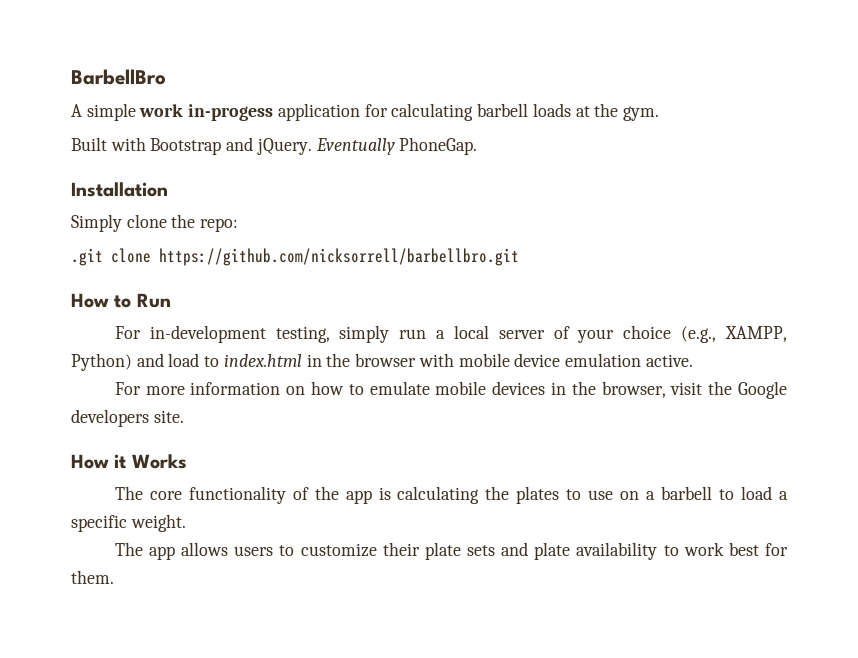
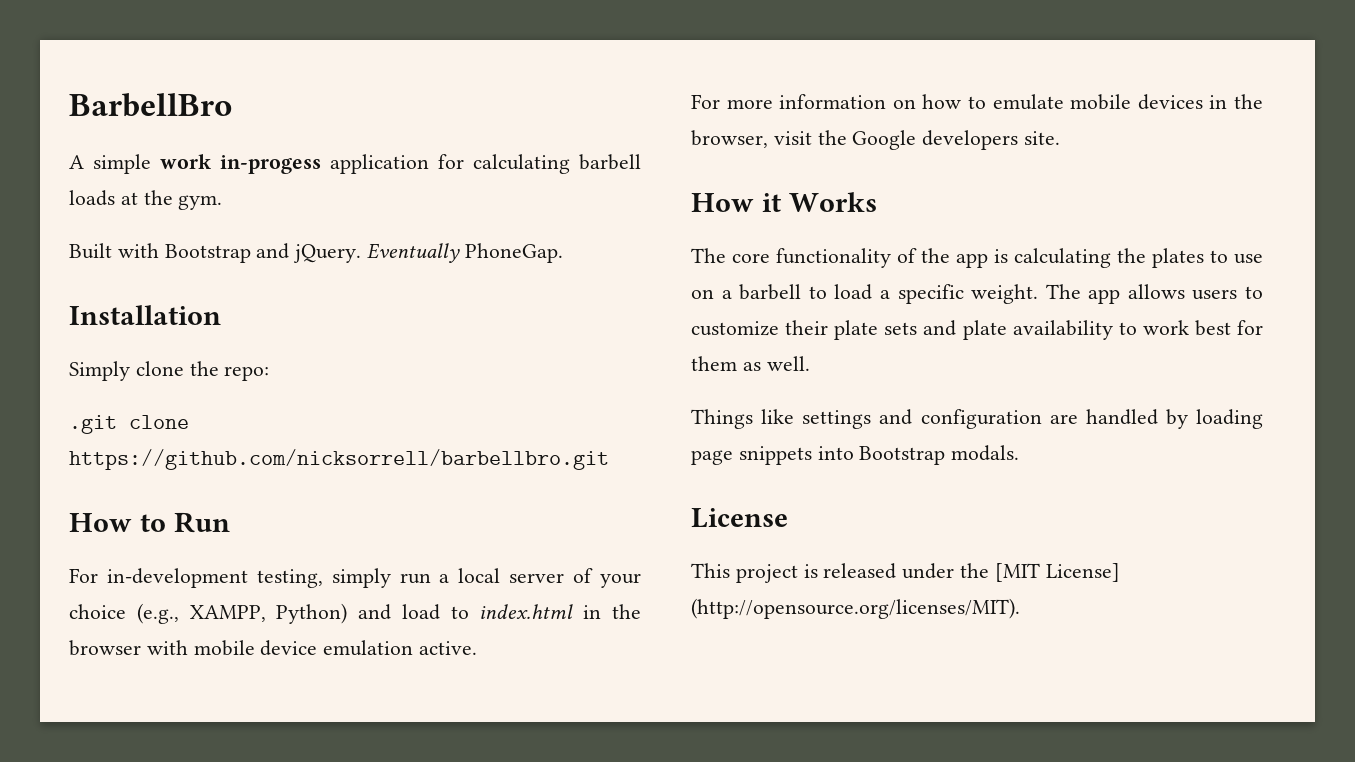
- The core functionality of the app is calculating the plates to use on a barbell to load a specific weight.
- The app allows users to customize their plate sets and plate availability to work best for them.
+ The core functionality of the app is calculating the plates to use on a barbell to load a specific weight. The app allows users to customize their plate sets and plate availability to work best for them as well.
+ Things like settings and configuration are handled by loading page snippets into Bootstrap modals.
+ License
+ This project is released under the [MIT License] (http://opensource.org/licenses/MIT).

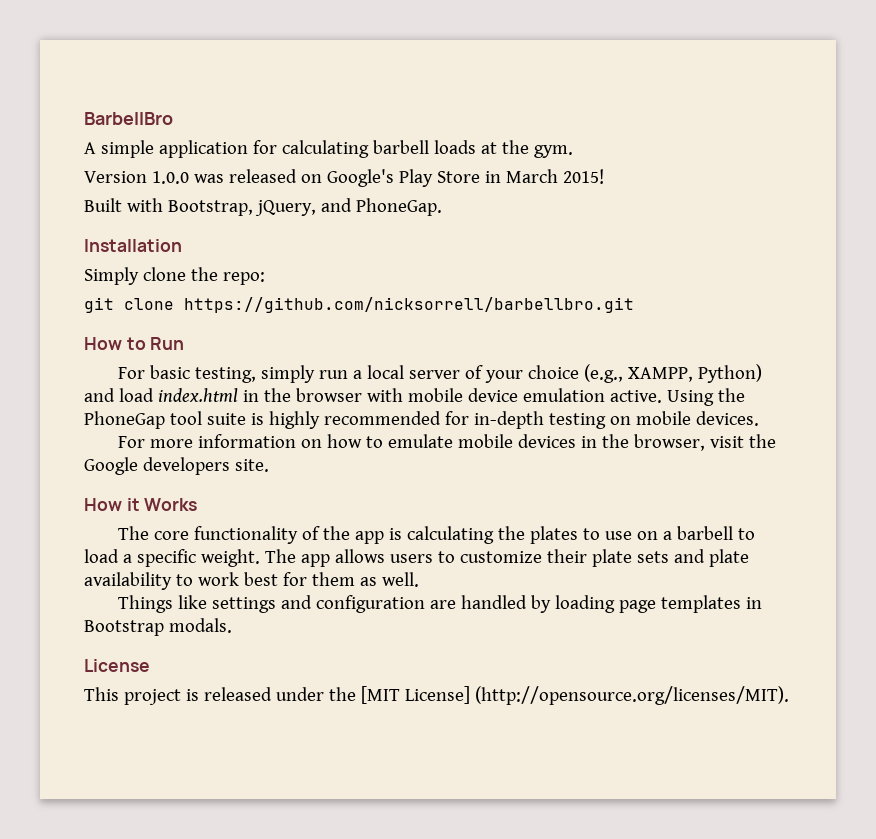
- A simple work in-progess application for calculating barbell loads at the gym.
+ A simple application for calculating barbell loads at the gym.
- Built with Bootstrap and jQuery. Eventually PhoneGap.
+ Version 1.0.0 was released on Google's Play Store in March 2015!
+ Built with Bootstrap, jQuery, and PhoneGap.
- .git clone https://github.com/nicksorrell/barbellbro.git
+ git clone https://github.com/nicksorrell/barbellbro.git
- For in-development testing, simply run a local server of your choice (e.g., XAMPP, Python) and load to index.html in the browser with mobile device emulation active.
+ For basic testing, simply run a local server of your choice (e.g., XAMPP, Python) and load index.html in the browser with mobile device emulation active. Using the PhoneGap tool suite is highly recommended for in-depth testing on mobile devices.
- Things like settings and configuration are handled by loading page snippets into Bootstrap modals.
+ Things like settings and configuration are handled by loading page templates in Bootstrap modals.

